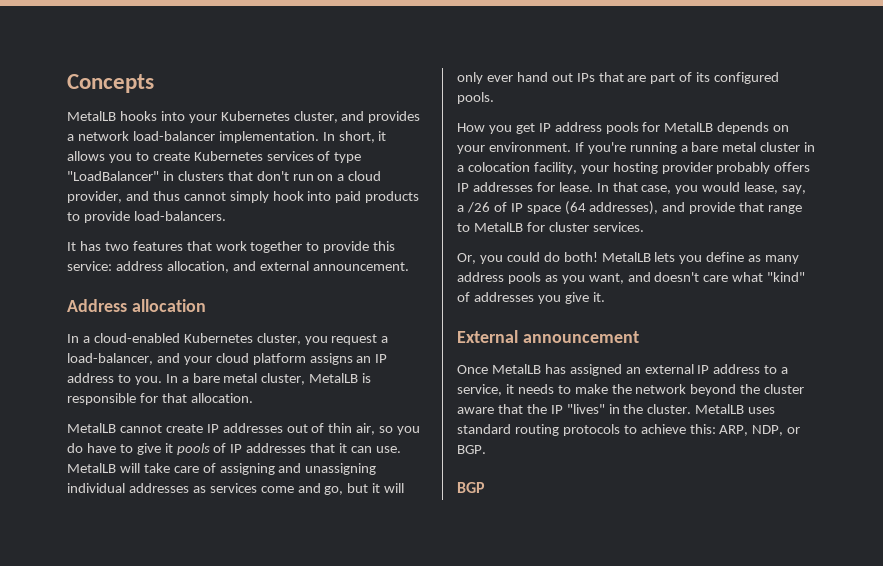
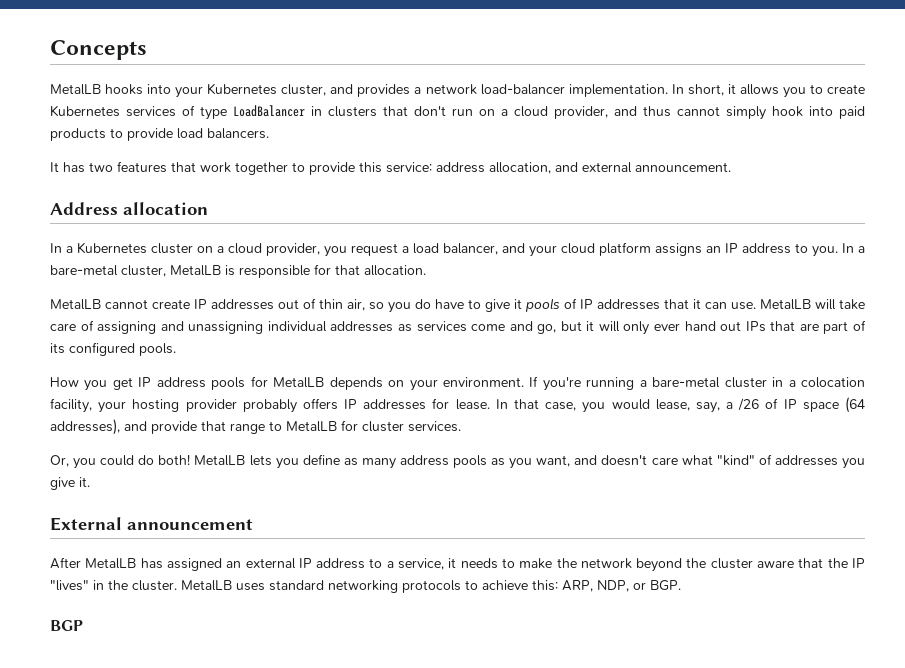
- In short, it allows you to create Kubernetes services of type "LoadBalancer" in clusters that don't run on a cloud provider, and thus cannot simply hook into paid products to provide load-balancers.
+ In short, it allows you to create Kubernetes services of type LoadBalancer in clusters that don't run on a cloud provider, and thus cannot simply hook into paid products to provide load balancers.
- In a cloud-enabled Kubernetes cluster, you request a load-balancer, and your cloud platform assigns an IP address to you.
+ In a Kubernetes cluster on a cloud provider, you request a load balancer, and your cloud platform assigns an IP address to you.
- In a bare metal cluster, MetalLB is responsible for that allocation.
+ In a bare-metal cluster, MetalLB is responsible for that allocation.
- If you're running a bare metal cluster in a colocation facility, your hosting provider probably offers IP addresses for lease.
+ If you're running a bare-metal cluster in a colocation facility, your hosting provider probably offers IP addresses for lease.
- Once MetalLB has assigned an external IP address to a service, it needs to make the network beyond the cluster aware that the IP "lives" in the cluster.
+ After MetalLB has assigned an external IP address to a service, it needs to make the network beyond the cluster aware that the IP "lives" in the cluster.
- MetalLB uses standard routing protocols to achieve this: ARP, NDP, or BGP.
+ MetalLB uses standard networking protocols to achieve this: ARP, NDP, or BGP.

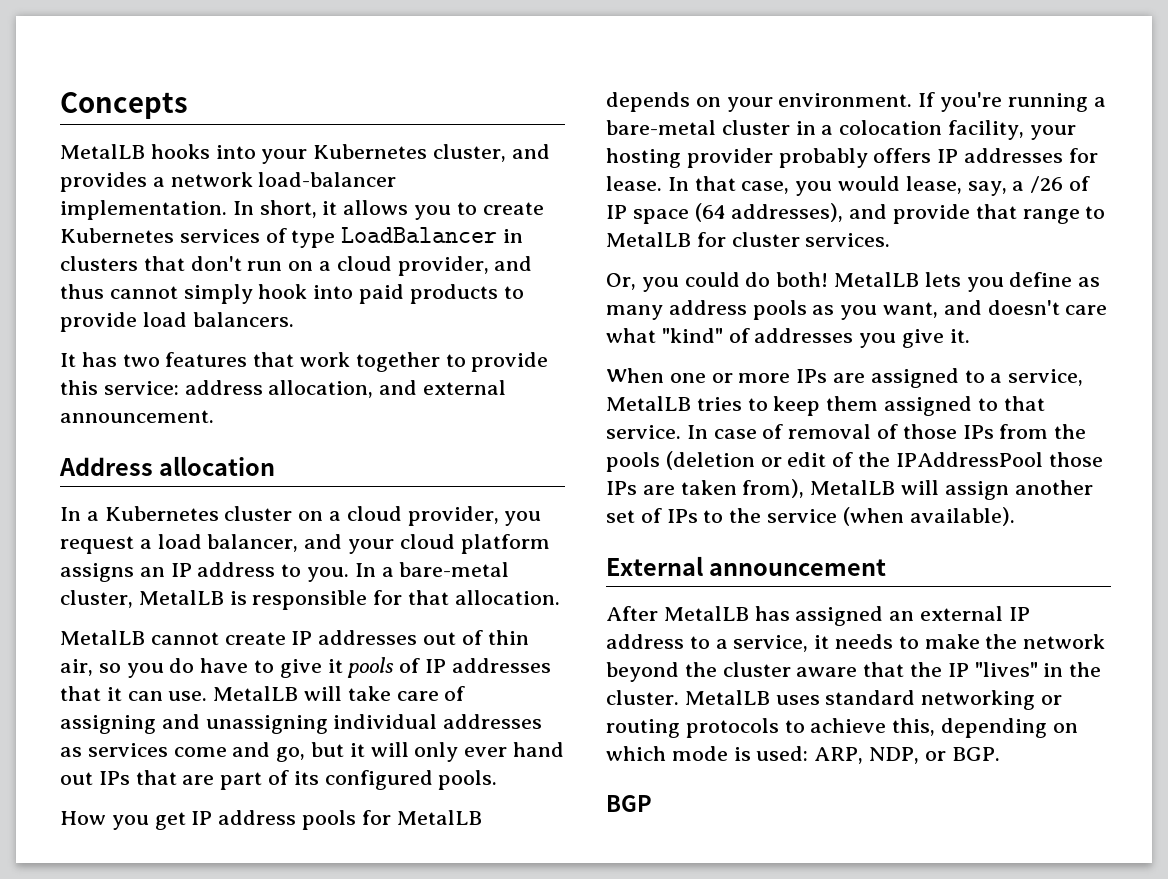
+ When one or more IPs are assigned to a service, MetalLB tries to keep them assigned to that service. In case of removal of those IPs from the pools (deletion or edit of the IPAddressPool those IPs are taken from), MetalLB will assign another set of IPs to the service (when available).
- MetalLB uses standard networking protocols to achieve this: ARP, NDP, or BGP.
+ MetalLB uses standard networking or routing protocols to achieve this, depending on which mode is used: ARP, NDP, or BGP.

